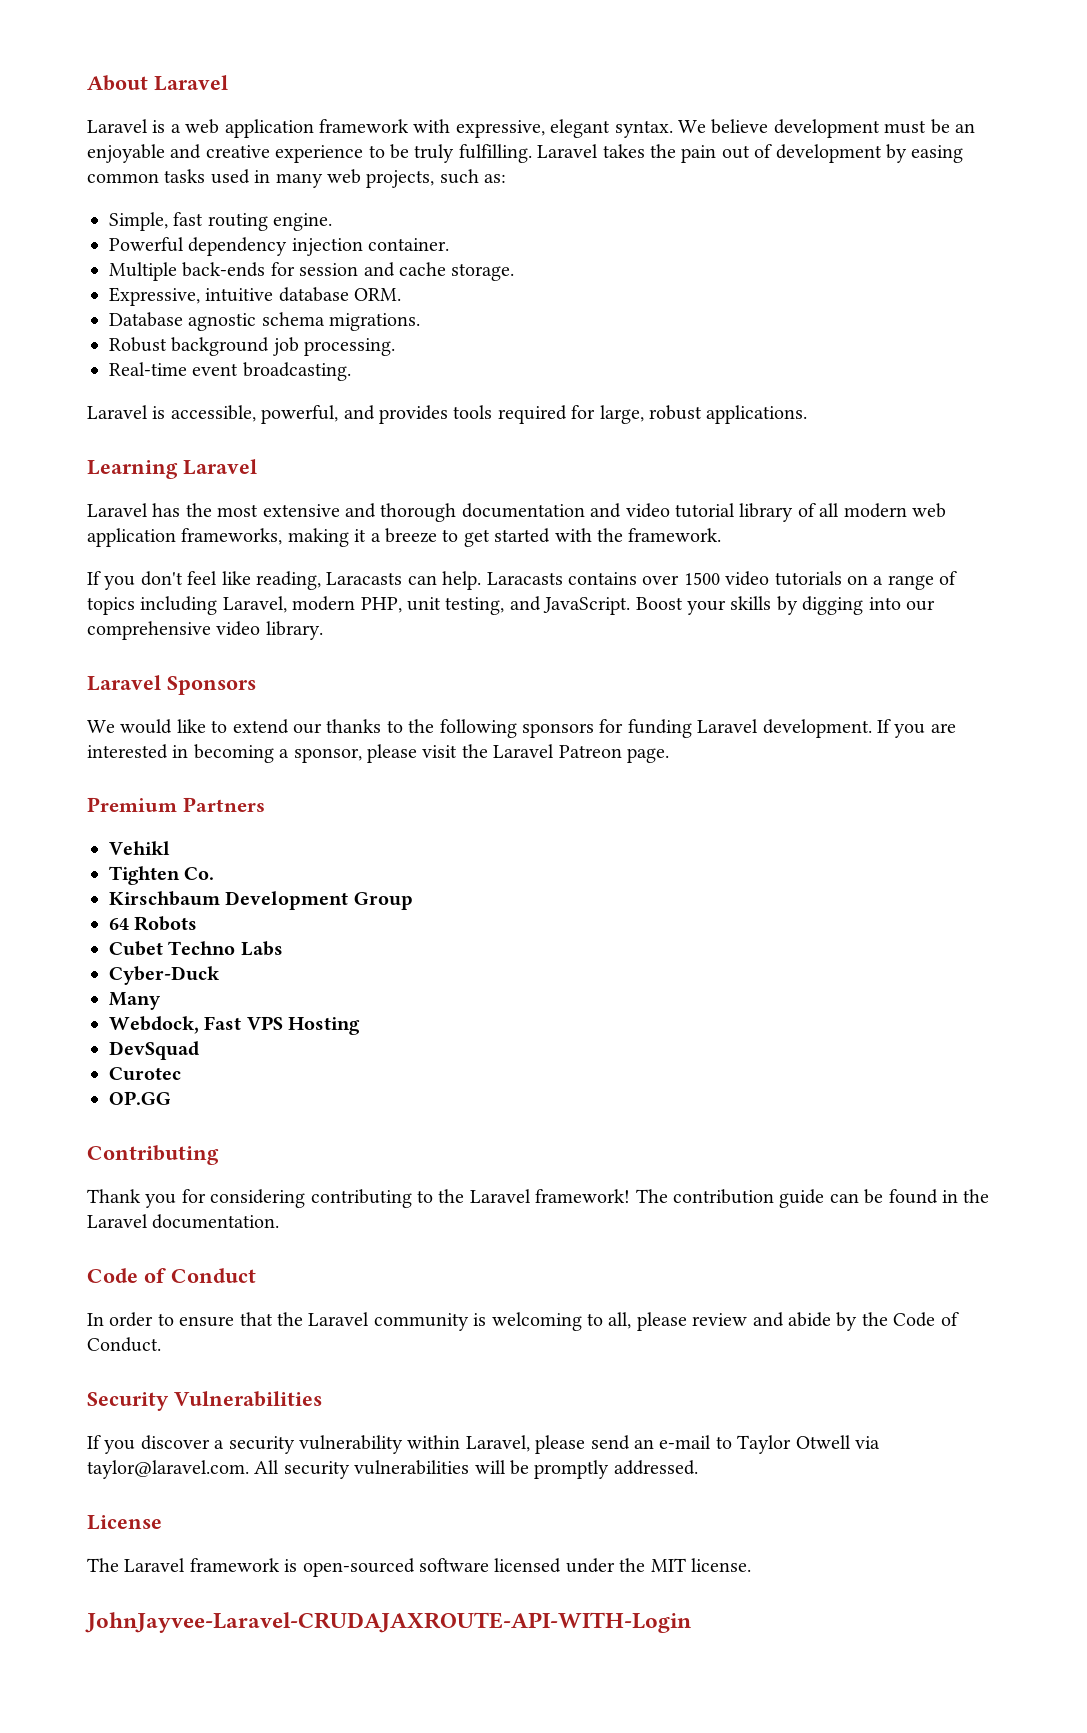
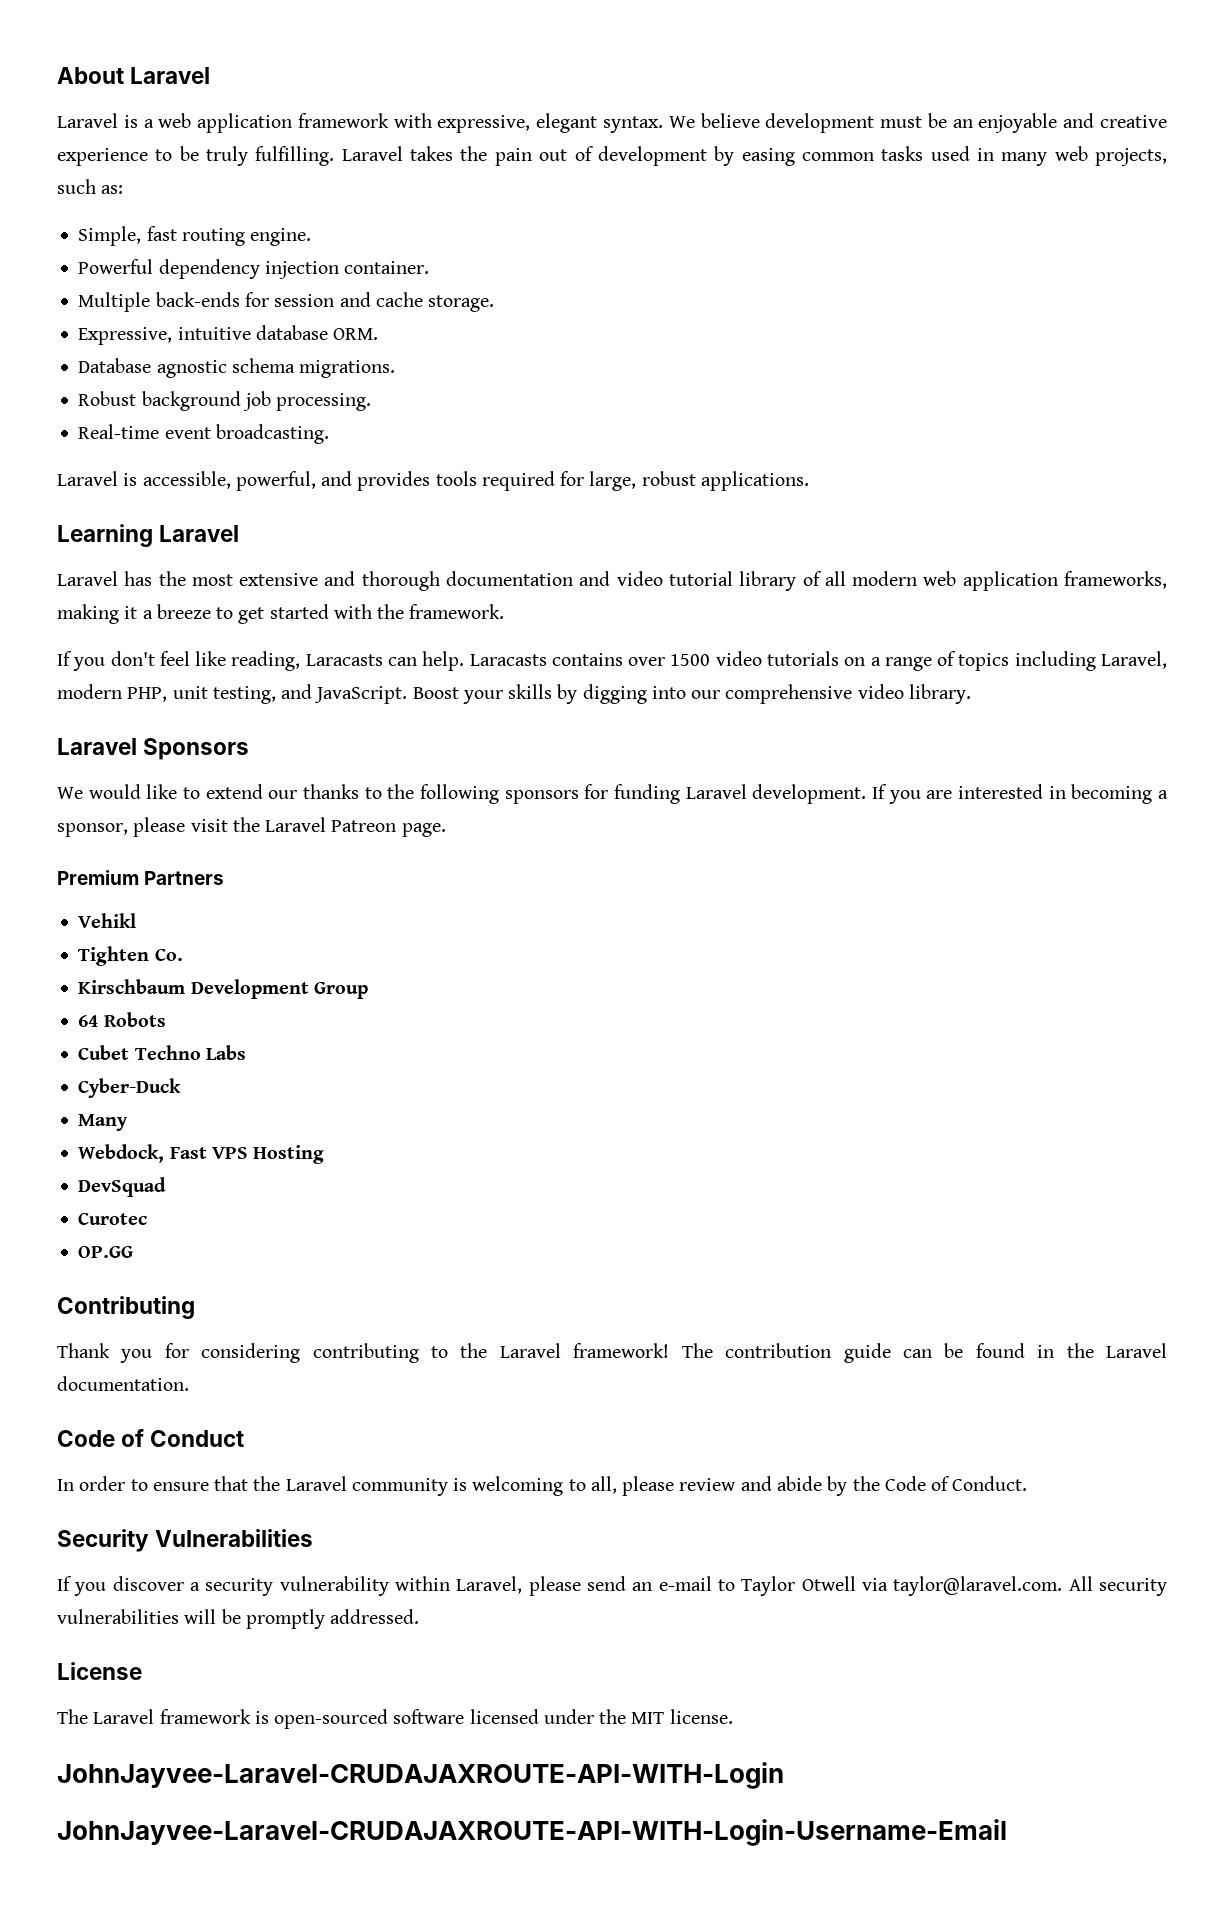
+ JohnJayvee-Laravel-CRUDAJAXROUTE-API-WITH-Login-Username-Email

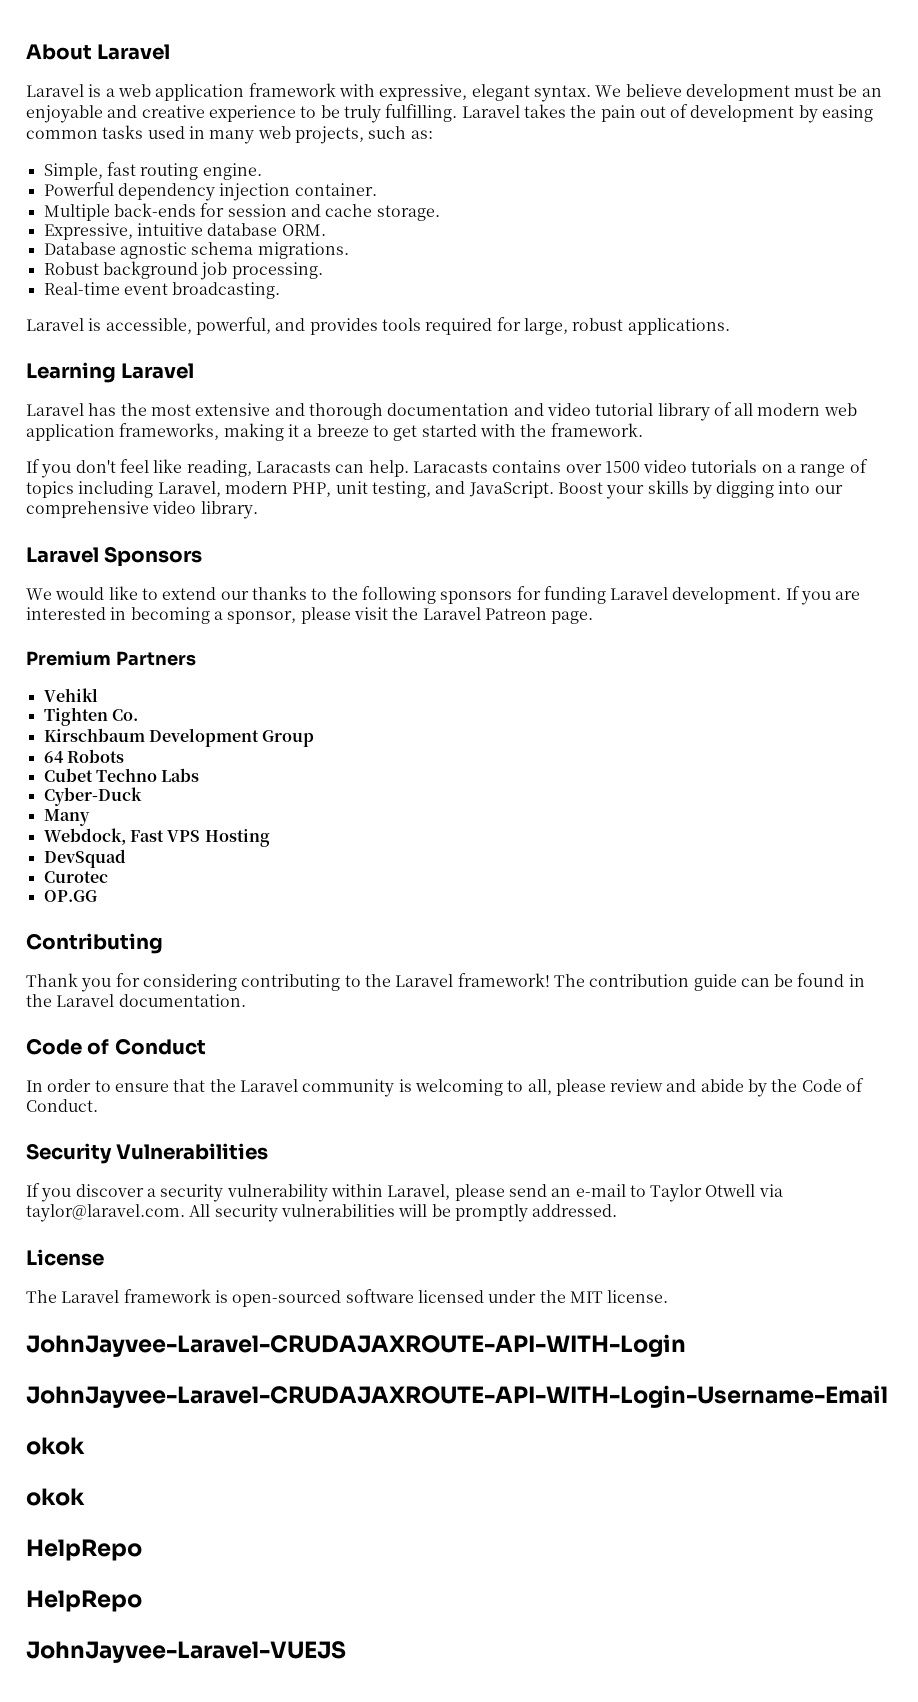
  JohnJayvee-Laravel-CRUDAJAXROUTE-API-WITH-Login-Username-Email
+ okok
+ okok
+ HelpRepo
+ HelpRepo
+ JohnJayvee-Laravel-VUEJS

